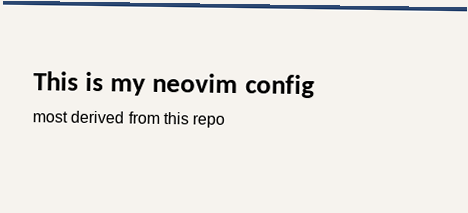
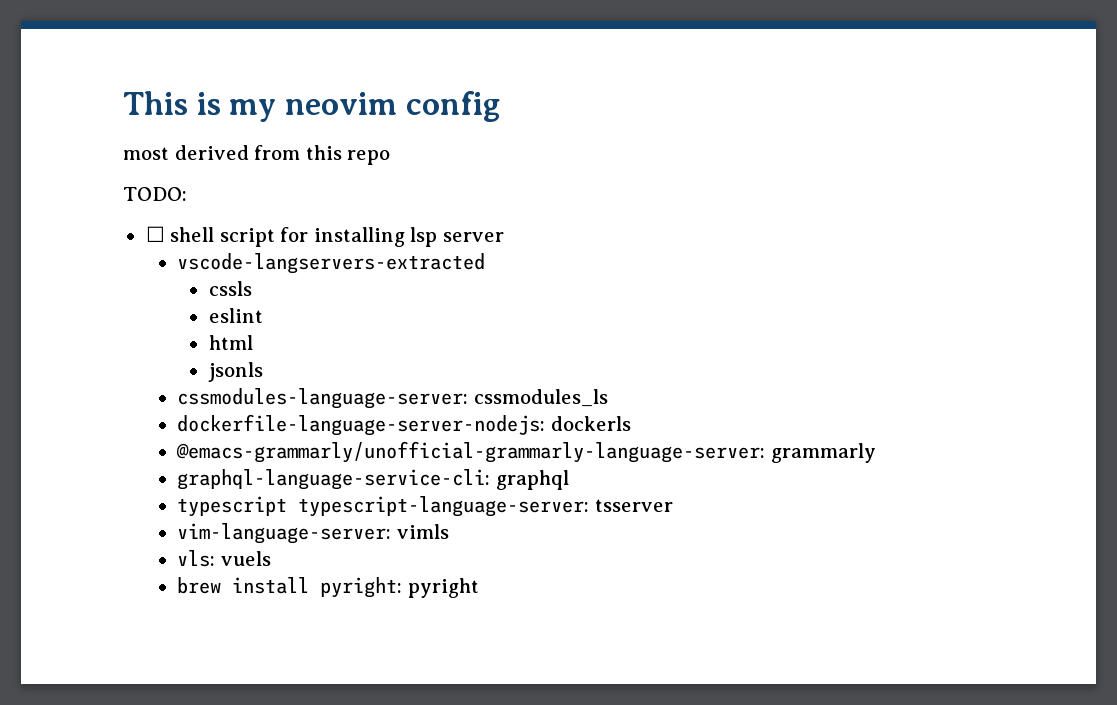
+ TODO:
+ ☐ shell script for installing lsp server
+ vscode-langservers-extracted
+ cssls
+ eslint
+ html
+ jsonls
+ cssmodules-language-server: cssmodules_ls
+ dockerfile-language-server-nodejs: dockerls
+ @emacs-grammarly/unofficial-grammarly-language-server: grammarly
+ graphql-language-service-cli: graphql
+ typescript typescript-language-server: tsserver
+ vim-language-server: vimls
+ vls: vuels
+ brew install pyright: pyright

